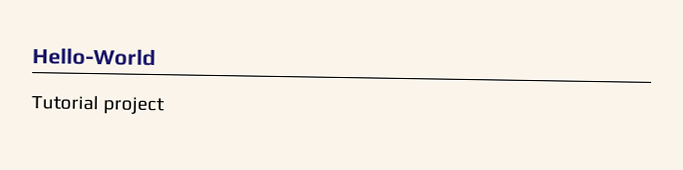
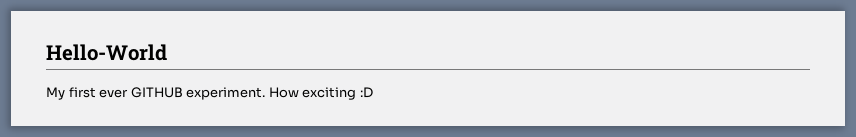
- Tutorial project
+ My first ever GITHUB experiment. How exciting :D

